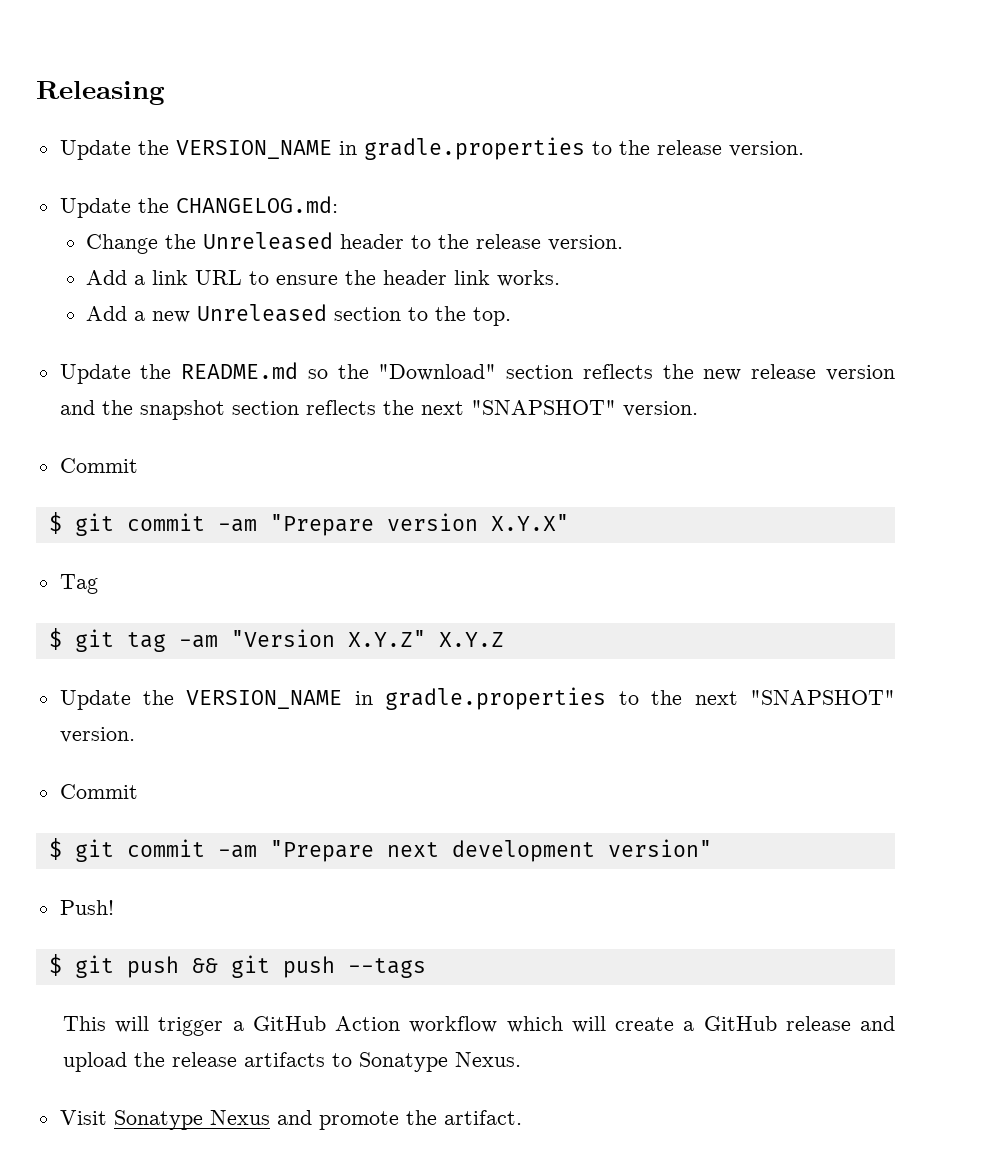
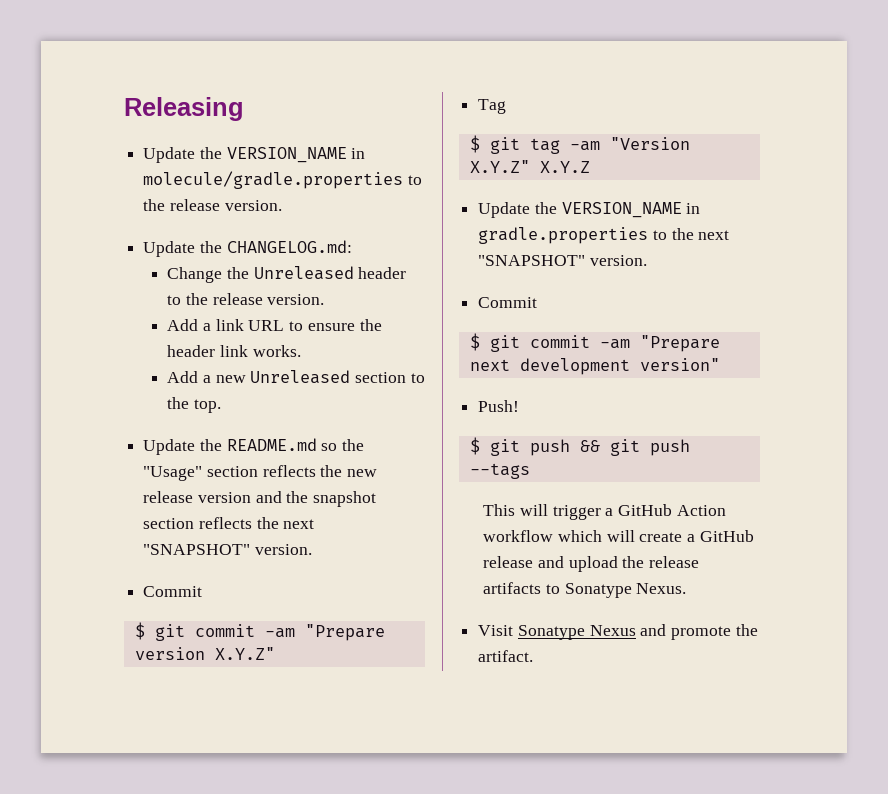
- Update the VERSION_NAME in gradle.properties to the release version.
+ Update the VERSION_NAME in molecule/gradle.properties to the release version.
- Update the README.md so the "Download" section reflects the new release version and the snapshot section reflects the next "SNAPSHOT" version.
+ Update the README.md so the "Usage" section reflects the new release version and the snapshot section reflects the next "SNAPSHOT" version.
- $ git commit -am "Prepare version X.Y.X"
+ $ git commit -am "Prepare version X.Y.Z"

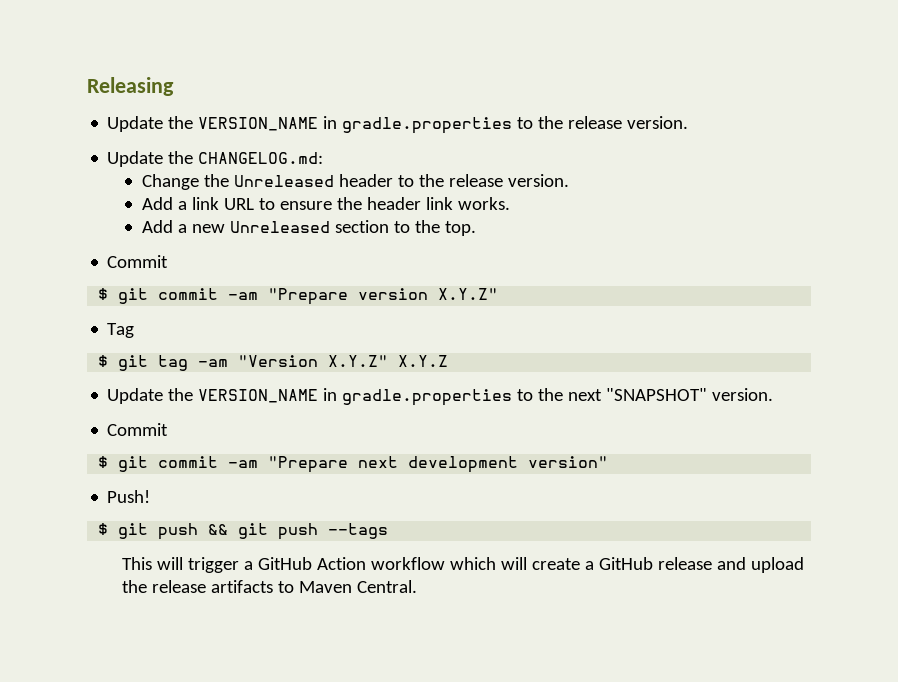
- Update the VERSION_NAME in molecule/gradle.properties to the release version.
+ Update the VERSION_NAME in gradle.properties to the release version.
- Update the README.md so the "Usage" section reflects the new release version and the snapshot section reflects the next "SNAPSHOT" version.
- This will trigger a GitHub Action workflow which will create a GitHub release and upload the release artifacts to Sonatype Nexus.
- Visit Sonatype Nexus and promote the artifact.
+ This will trigger a GitHub Action workflow which will create a GitHub release and upload the release artifacts to Maven Central.

